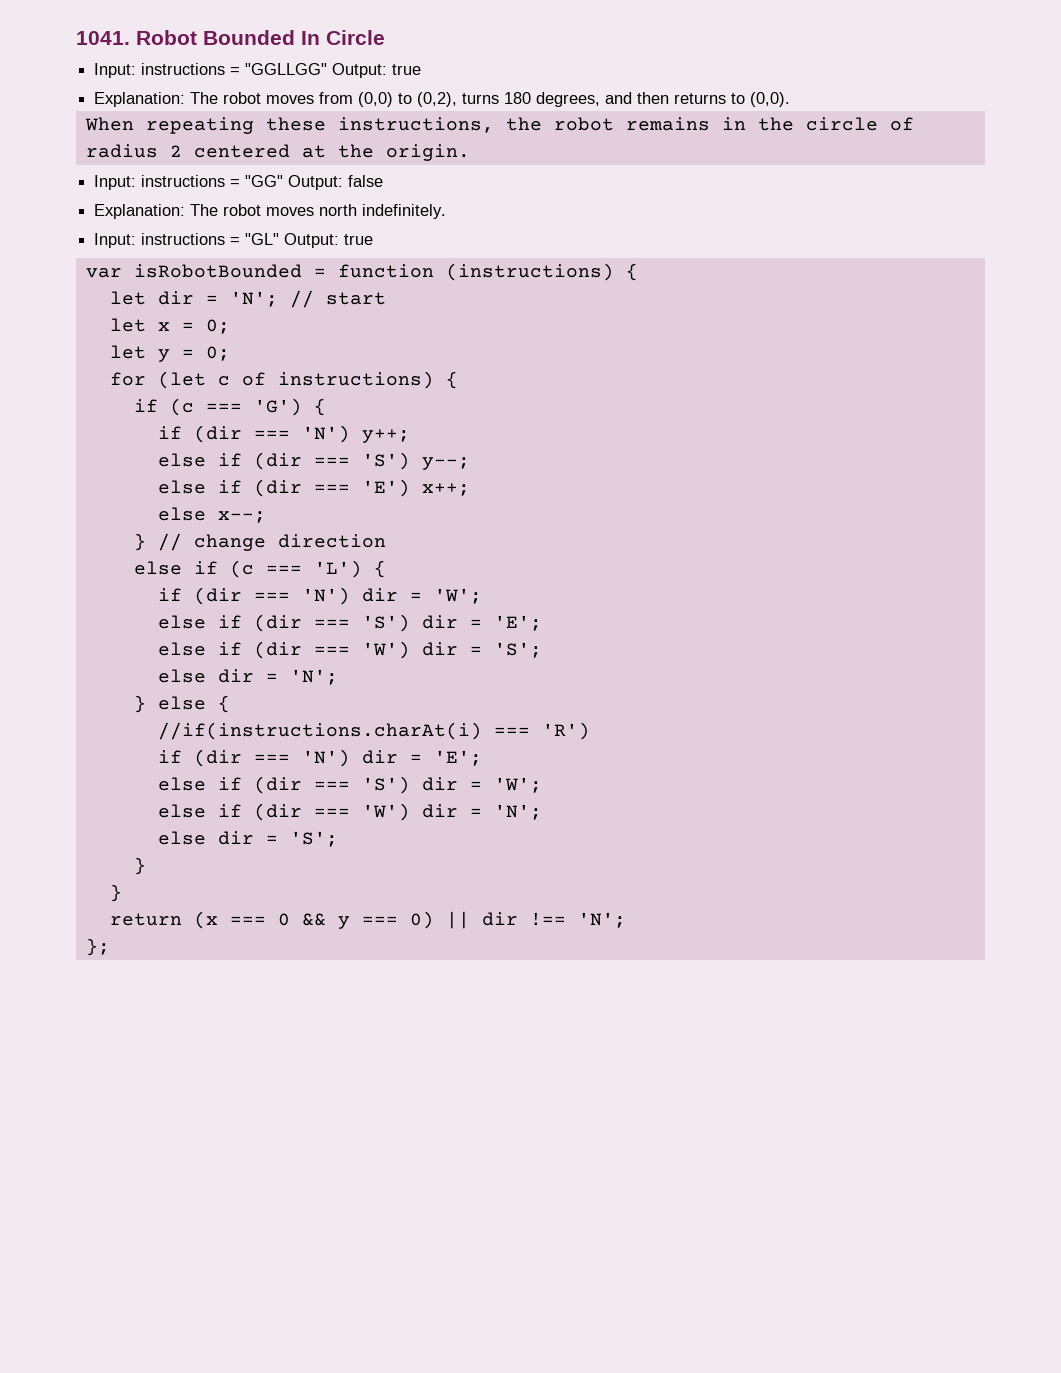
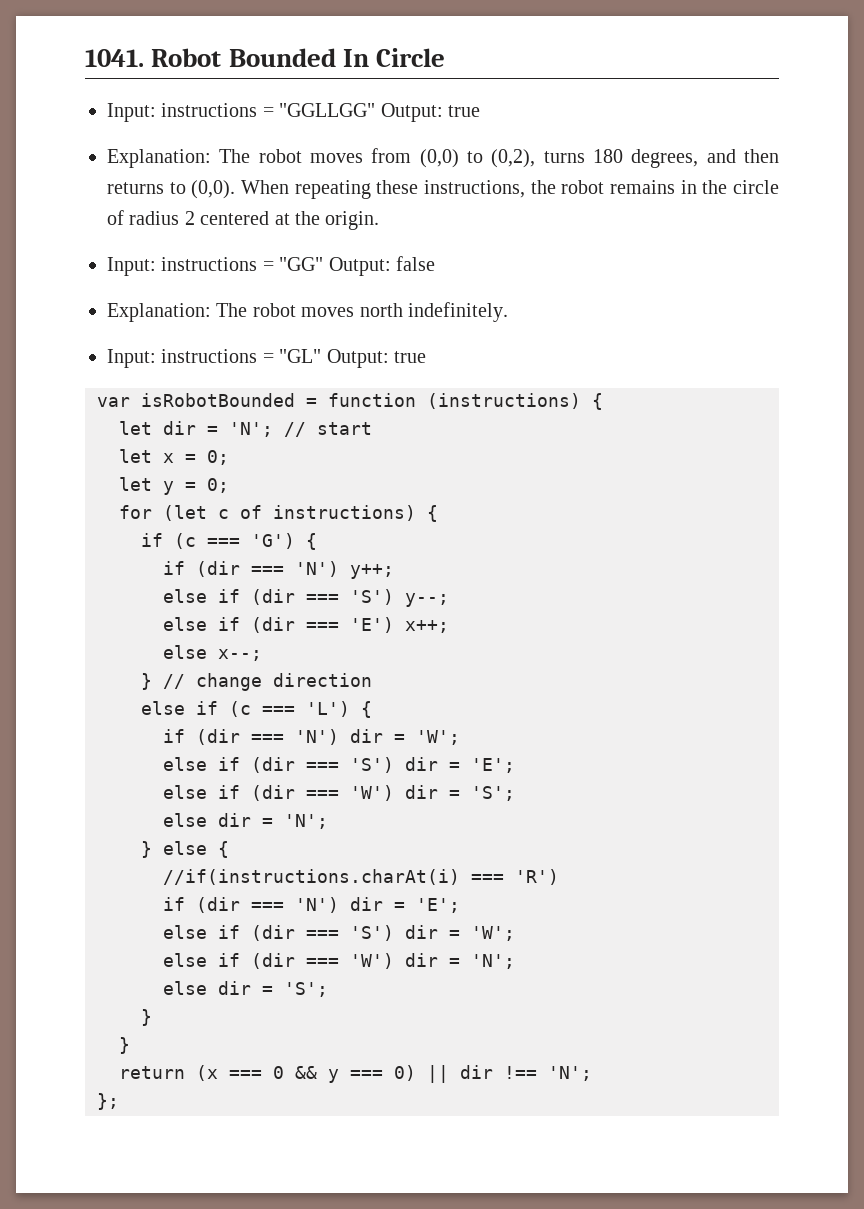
- Explanation: The robot moves from (0,0) to (0,2), turns 180 degrees, and then returns to (0,0).
- When repeating these instructions, the robot remains in the circle of radius 2 centered at the origin.
+ Explanation: The robot moves from (0,0) to (0,2), turns 180 degrees, and then returns to (0,0). When repeating these instructions, the robot remains in the circle of radius 2 centered at the origin.

